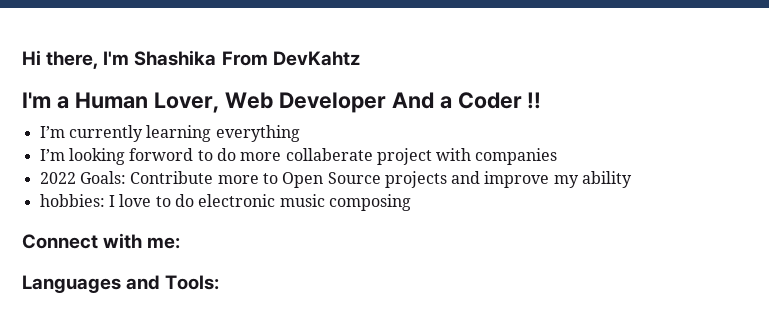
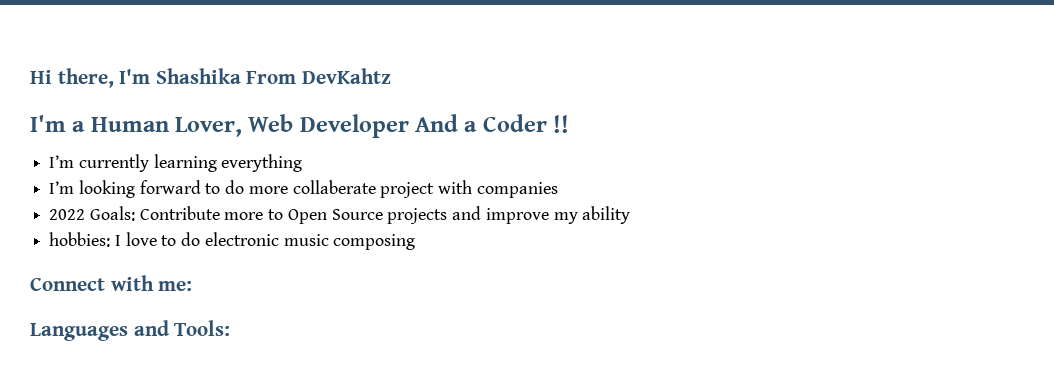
- I’m looking forword to do more collaberate project with companies
+ I’m looking forward to do more collaberate project with companies

